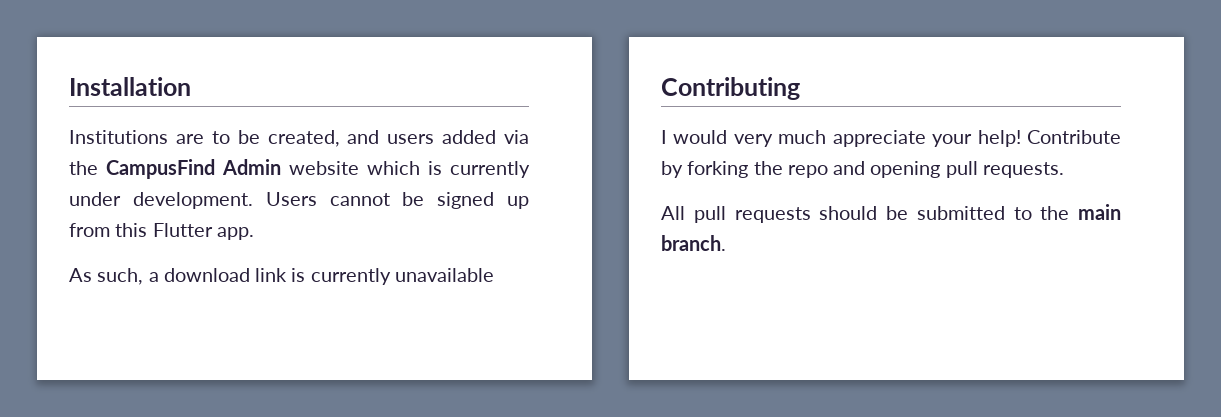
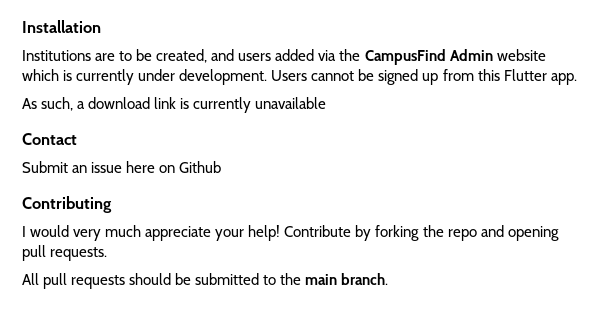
+ Contact
+ Submit an issue here on Github

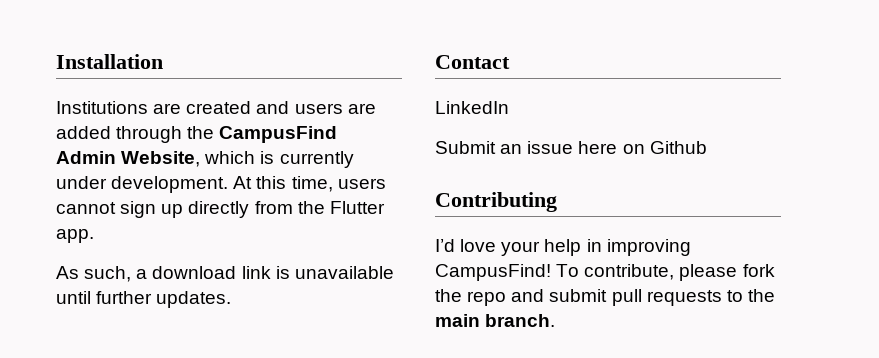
- Institutions are to be created, and users added via the CampusFind Admin website which is currently under development.
+ Institutions are created and users are added through the CampusFind Admin Website, which is currently under development.
- Users cannot be signed up from this Flutter app.
+ At this time, users cannot sign up directly from the Flutter app.
- As such, a download link is currently unavailable
+ As such, a download link is unavailable until further updates.
+ LinkedIn
- I would very much appreciate your help! Contribute by forking the repo and opening pull requests.
- All pull requests should be submitted to the main branch.
+ I’d love your help in improving CampusFind! To contribute, please fork the repo and submit pull requests to the main branch.

